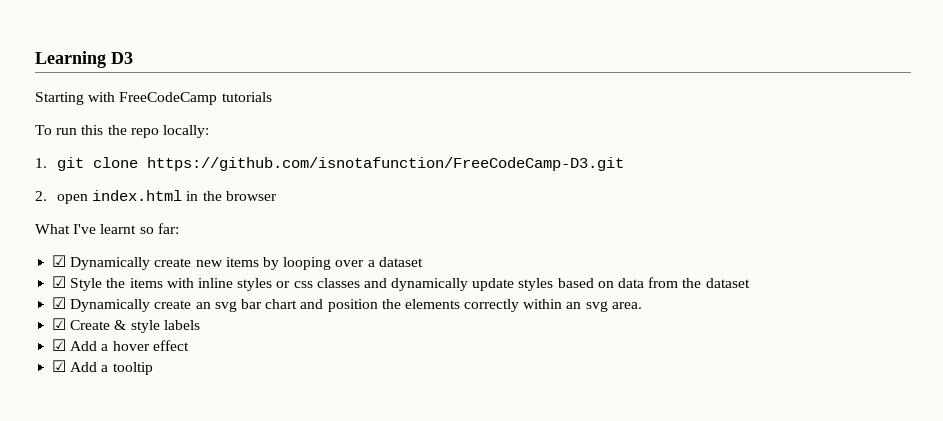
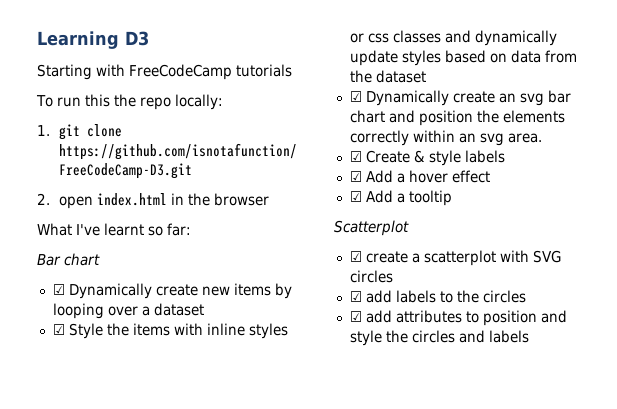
+ Bar chart
+ Scatterplot
+ ☑ create a scatterplot with SVG circles
+ ☑ add labels to the circles
+ ☑ add attributes to position and style the circles and labels

